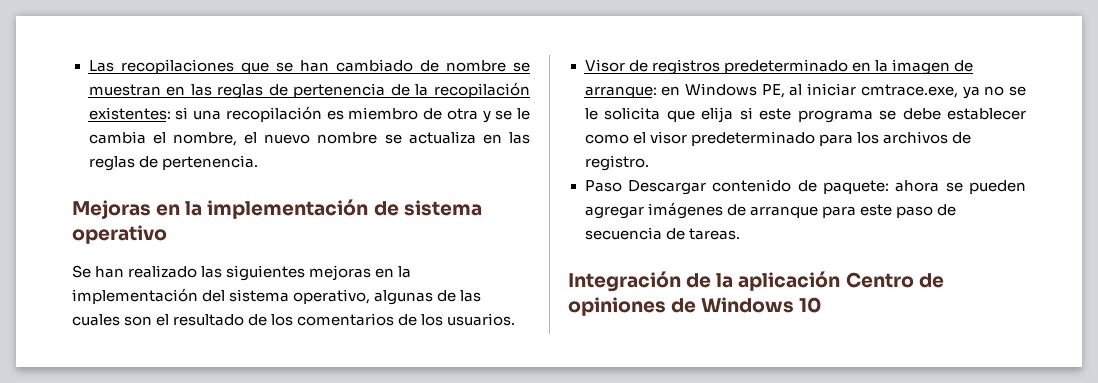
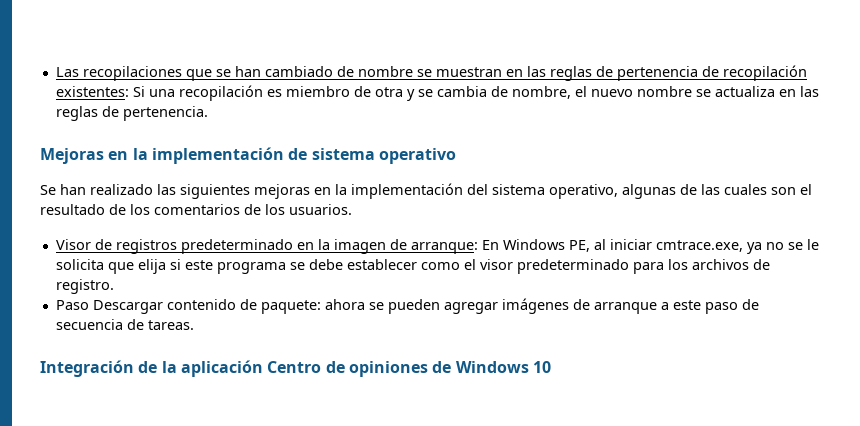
- Las recopilaciones que se han cambiado de nombre se muestran en las reglas de pertenencia de la recopilación existentes: si una recopilación es miembro de otra y se le cambia el nombre, el nuevo nombre se actualiza en las reglas de pertenencia.
+ Las recopilaciones que se han cambiado de nombre se muestran en las reglas de pertenencia de recopilación existentes: Si una recopilación es miembro de otra y se cambia de nombre, el nuevo nombre se actualiza en las reglas de pertenencia.
- Visor de registros predeterminado en la imagen de arranque: en Windows PE, al iniciar cmtrace.exe, ya no se le solicita que elija si este programa se debe establecer como el visor predeterminado para los archivos de registro.
+ Visor de registros predeterminado en la imagen de arranque: En Windows PE, al iniciar cmtrace.exe, ya no se le solicita que elija si este programa se debe establecer como el visor predeterminado para los archivos de registro.
- Paso Descargar contenido de paquete: ahora se pueden agregar imágenes de arranque para este paso de secuencia de tareas.
+ Paso Descargar contenido de paquete: ahora se pueden agregar imágenes de arranque a este paso de secuencia de tareas.

